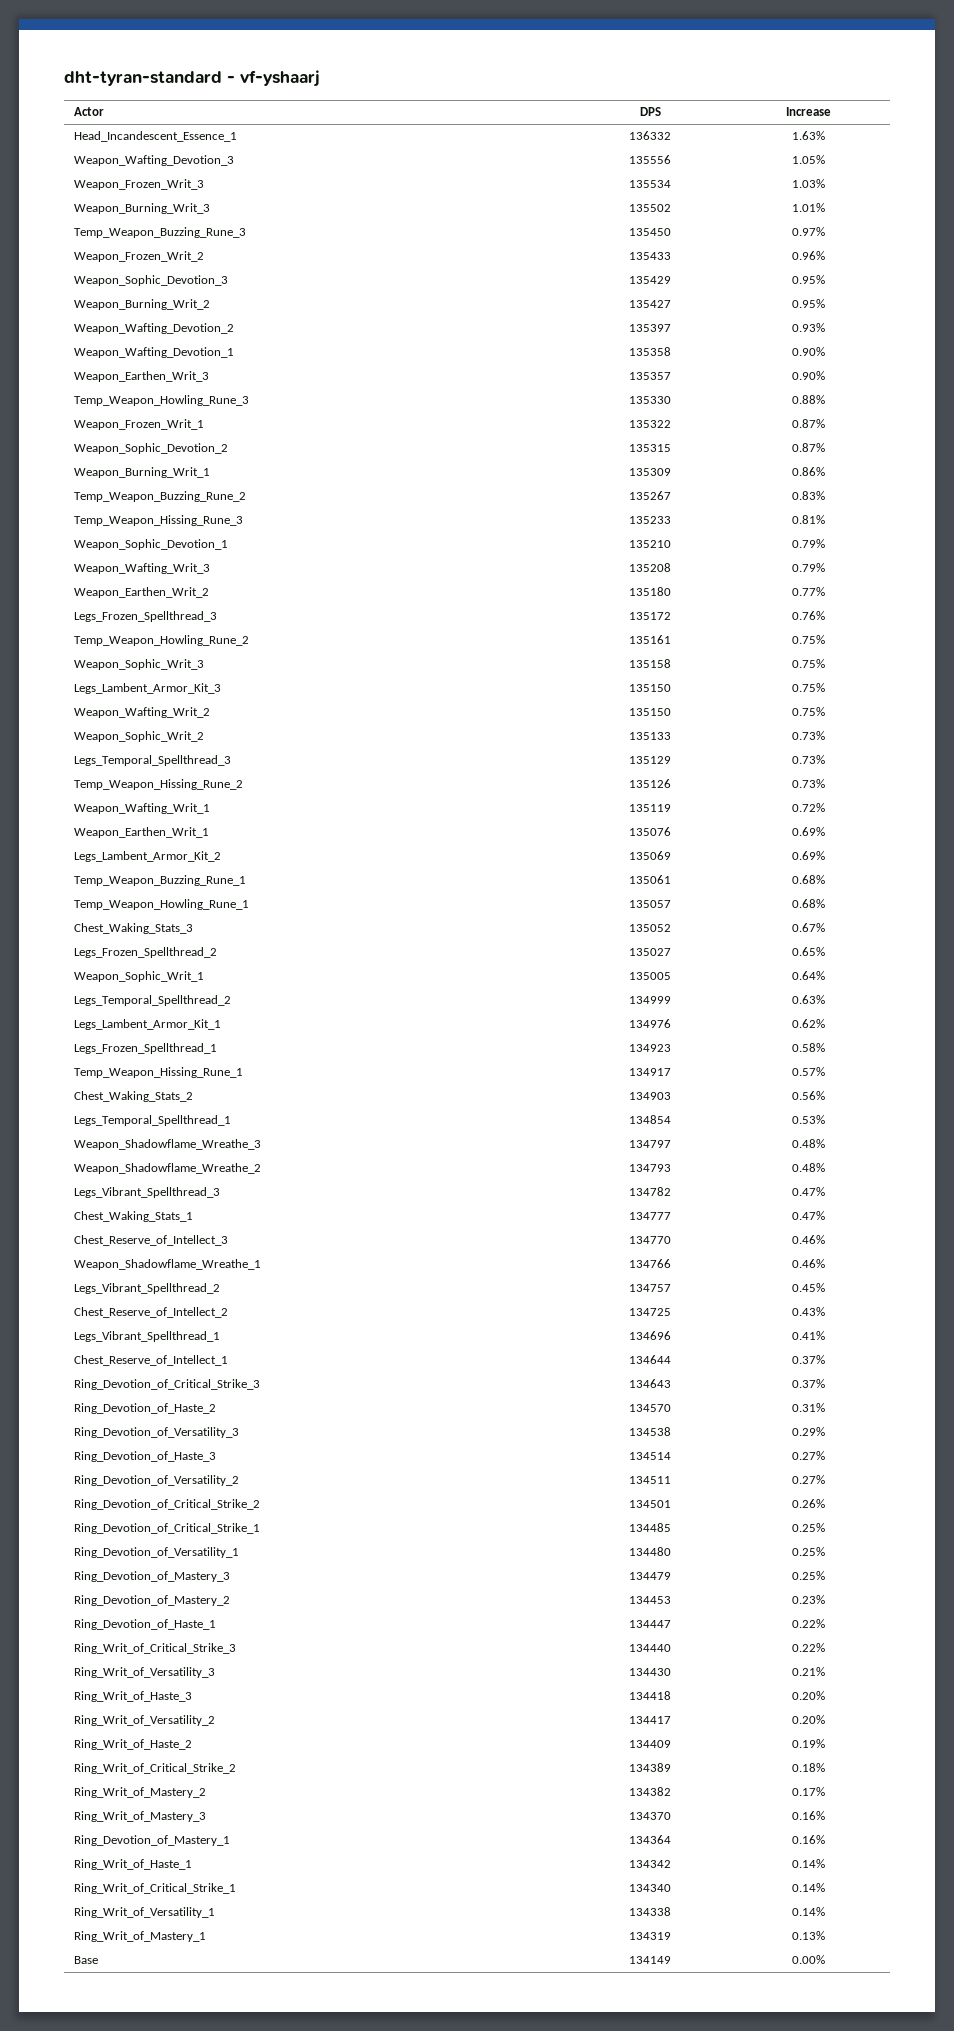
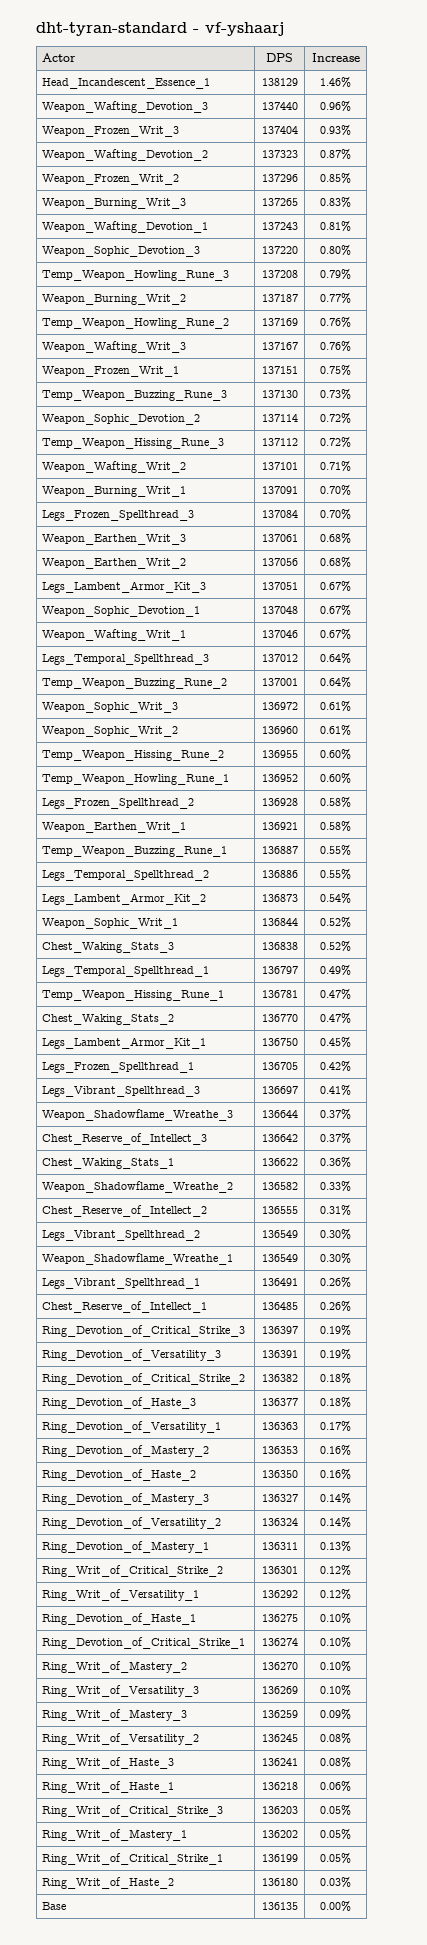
- Head_Incandescent_Essence_1 | 136332 | 1.63%
+ Head_Incandescent_Essence_1 | 138129 | 1.46%
- Weapon_Wafting_Devotion_3 | 135556 | 1.05%
+ Weapon_Wafting_Devotion_3 | 137440 | 0.96%
- Weapon_Frozen_Writ_3 | 135534 | 1.03%
- Weapon_Burning_Writ_3 | 135502 | 1.01%
- Temp_Weapon_Buzzing_Rune_3 | 135450 | 0.97%
- Weapon_Frozen_Writ_2 | 135433 | 0.96%
- Weapon_Sophic_Devotion_3 | 135429 | 0.95%
- Weapon_Burning_Writ_2 | 135427 | 0.95%
- Weapon_Wafting_Devotion_2 | 135397 | 0.93%
- Weapon_Wafting_Devotion_1 | 135358 | 0.90%
- Weapon_Earthen_Writ_3 | 135357 | 0.90%
- Temp_Weapon_Howling_Rune_3 | 135330 | 0.88%
- Weapon_Frozen_Writ_1 | 135322 | 0.87%
- Weapon_Sophic_Devotion_2 | 135315 | 0.87%
- Weapon_Burning_Writ_1 | 135309 | 0.86%
- Temp_Weapon_Buzzing_Rune_2 | 135267 | 0.83%
- Temp_Weapon_Hissing_Rune_3 | 135233 | 0.81%
- Weapon_Sophic_Devotion_1 | 135210 | 0.79%
- Weapon_Wafting_Writ_3 | 135208 | 0.79%
- Weapon_Earthen_Writ_2 | 135180 | 0.77%
- Legs_Frozen_Spellthread_3 | 135172 | 0.76%
- Temp_Weapon_Howling_Rune_2 | 135161 | 0.75%
- Weapon_Sophic_Writ_3 | 135158 | 0.75%
- Legs_Lambent_Armor_Kit_3 | 135150 | 0.75%
- Weapon_Wafting_Writ_2 | 135150 | 0.75%
- Weapon_Sophic_Writ_2 | 135133 | 0.73%
- Legs_Temporal_Spellthread_3 | 135129 | 0.73%
- Temp_Weapon_Hissing_Rune_2 | 135126 | 0.73%
- Weapon_Wafting_Writ_1 | 135119 | 0.72%
- Weapon_Earthen_Writ_1 | 135076 | 0.69%
- Legs_Lambent_Armor_Kit_2 | 135069 | 0.69%
- Temp_Weapon_Buzzing_Rune_1 | 135061 | 0.68%
- Temp_Weapon_Howling_Rune_1 | 135057 | 0.68%
- Chest_Waking_Stats_3 | 135052 | 0.67%
- Legs_Frozen_Spellthread_2 | 135027 | 0.65%
- Weapon_Sophic_Writ_1 | 135005 | 0.64%
- Legs_Temporal_Spellthread_2 | 134999 | 0.63%
+ Weapon_Frozen_Writ_3 | 137404 | 0.93%
+ Weapon_Wafting_Devotion_2 | 137323 | 0.87%
+ Weapon_Frozen_Writ_2 | 137296 | 0.85%
+ Weapon_Burning_Writ_3 | 137265 | 0.83%
+ Weapon_Wafting_Devotion_1 | 137243 | 0.81%
+ Weapon_Sophic_Devotion_3 | 137220 | 0.80%
+ Temp_Weapon_Howling_Rune_3 | 137208 | 0.79%
+ Weapon_Burning_Writ_2 | 137187 | 0.77%
+ Temp_Weapon_Howling_Rune_2 | 137169 | 0.76%
+ Weapon_Wafting_Writ_3 | 137167 | 0.76%
+ Weapon_Frozen_Writ_1 | 137151 | 0.75%
+ Temp_Weapon_Buzzing_Rune_3 | 137130 | 0.73%
+ Weapon_Sophic_Devotion_2 | 137114 | 0.72%
+ Temp_Weapon_Hissing_Rune_3 | 137112 | 0.72%
+ Weapon_Wafting_Writ_2 | 137101 | 0.71%
+ Weapon_Burning_Writ_1 | 137091 | 0.70%
+ Legs_Frozen_Spellthread_3 | 137084 | 0.70%
+ Weapon_Earthen_Writ_3 | 137061 | 0.68%
+ Weapon_Earthen_Writ_2 | 137056 | 0.68%
+ Legs_Lambent_Armor_Kit_3 | 137051 | 0.67%
+ Weapon_Sophic_Devotion_1 | 137048 | 0.67%
+ Weapon_Wafting_Writ_1 | 137046 | 0.67%
+ Legs_Temporal_Spellthread_3 | 137012 | 0.64%
+ Temp_Weapon_Buzzing_Rune_2 | 137001 | 0.64%
+ Weapon_Sophic_Writ_3 | 136972 | 0.61%
+ Weapon_Sophic_Writ_2 | 136960 | 0.61%
+ Temp_Weapon_Hissing_Rune_2 | 136955 | 0.60%
+ Temp_Weapon_Howling_Rune_1 | 136952 | 0.60%
+ Legs_Frozen_Spellthread_2 | 136928 | 0.58%
+ Weapon_Earthen_Writ_1 | 136921 | 0.58%
+ Temp_Weapon_Buzzing_Rune_1 | 136887 | 0.55%
+ Legs_Temporal_Spellthread_2 | 136886 | 0.55%
+ Legs_Lambent_Armor_Kit_2 | 136873 | 0.54%
+ Weapon_Sophic_Writ_1 | 136844 | 0.52%
+ Chest_Waking_Stats_3 | 136838 | 0.52%
+ Legs_Temporal_Spellthread_1 | 136797 | 0.49%
+ Temp_Weapon_Hissing_Rune_1 | 136781 | 0.47%
+ Chest_Waking_Stats_2 | 136770 | 0.47%
- Legs_Lambent_Armor_Kit_1 | 134976 | 0.62%
+ Legs_Lambent_Armor_Kit_1 | 136750 | 0.45%
- Legs_Frozen_Spellthread_1 | 134923 | 0.58%
- Temp_Weapon_Hissing_Rune_1 | 134917 | 0.57%
- Chest_Waking_Stats_2 | 134903 | 0.56%
- Legs_Temporal_Spellthread_1 | 134854 | 0.53%
- Weapon_Shadowflame_Wreathe_3 | 134797 | 0.48%
- Weapon_Shadowflame_Wreathe_2 | 134793 | 0.48%
- Legs_Vibrant_Spellthread_3 | 134782 | 0.47%
- Chest_Waking_Stats_1 | 134777 | 0.47%
- Chest_Reserve_of_Intellect_3 | 134770 | 0.46%
- Weapon_Shadowflame_Wreathe_1 | 134766 | 0.46%
- Legs_Vibrant_Spellthread_2 | 134757 | 0.45%
- Chest_Reserve_of_Intellect_2 | 134725 | 0.43%
+ Legs_Frozen_Spellthread_1 | 136705 | 0.42%
+ Legs_Vibrant_Spellthread_3 | 136697 | 0.41%
+ Weapon_Shadowflame_Wreathe_3 | 136644 | 0.37%
+ Chest_Reserve_of_Intellect_3 | 136642 | 0.37%
+ Chest_Waking_Stats_1 | 136622 | 0.36%
+ Weapon_Shadowflame_Wreathe_2 | 136582 | 0.33%
+ Chest_Reserve_of_Intellect_2 | 136555 | 0.31%
+ Legs_Vibrant_Spellthread_2 | 136549 | 0.30%
+ Weapon_Shadowflame_Wreathe_1 | 136549 | 0.30%
- Legs_Vibrant_Spellthread_1 | 134696 | 0.41%
+ Legs_Vibrant_Spellthread_1 | 136491 | 0.26%
- Chest_Reserve_of_Intellect_1 | 134644 | 0.37%
+ Chest_Reserve_of_Intellect_1 | 136485 | 0.26%
- Ring_Devotion_of_Critical_Strike_3 | 134643 | 0.37%
- Ring_Devotion_of_Haste_2 | 134570 | 0.31%
- Ring_Devotion_of_Versatility_3 | 134538 | 0.29%
- Ring_Devotion_of_Haste_3 | 134514 | 0.27%
- Ring_Devotion_of_Versatility_2 | 134511 | 0.27%
- Ring_Devotion_of_Critical_Strike_2 | 134501 | 0.26%
- Ring_Devotion_of_Critical_Strike_1 | 134485 | 0.25%
- Ring_Devotion_of_Versatility_1 | 134480 | 0.25%
- Ring_Devotion_of_Mastery_3 | 134479 | 0.25%
- Ring_Devotion_of_Mastery_2 | 134453 | 0.23%
- Ring_Devotion_of_Haste_1 | 134447 | 0.22%
- Ring_Writ_of_Critical_Strike_3 | 134440 | 0.22%
- Ring_Writ_of_Versatility_3 | 134430 | 0.21%
- Ring_Writ_of_Haste_3 | 134418 | 0.20%
- Ring_Writ_of_Versatility_2 | 134417 | 0.20%
- Ring_Writ_of_Haste_2 | 134409 | 0.19%
- Ring_Writ_of_Critical_Strike_2 | 134389 | 0.18%
- Ring_Writ_of_Mastery_2 | 134382 | 0.17%
- Ring_Writ_of_Mastery_3 | 134370 | 0.16%
- Ring_Devotion_of_Mastery_1 | 134364 | 0.16%
- Ring_Writ_of_Haste_1 | 134342 | 0.14%
- Ring_Writ_of_Critical_Strike_1 | 134340 | 0.14%
- Ring_Writ_of_Versatility_1 | 134338 | 0.14%
- Ring_Writ_of_Mastery_1 | 134319 | 0.13%
+ Ring_Devotion_of_Critical_Strike_3 | 136397 | 0.19%
+ Ring_Devotion_of_Versatility_3 | 136391 | 0.19%
+ Ring_Devotion_of_Critical_Strike_2 | 136382 | 0.18%
+ Ring_Devotion_of_Haste_3 | 136377 | 0.18%
+ Ring_Devotion_of_Versatility_1 | 136363 | 0.17%
+ Ring_Devotion_of_Mastery_2 | 136353 | 0.16%
+ Ring_Devotion_of_Haste_2 | 136350 | 0.16%
+ Ring_Devotion_of_Mastery_3 | 136327 | 0.14%
+ Ring_Devotion_of_Versatility_2 | 136324 | 0.14%
+ Ring_Devotion_of_Mastery_1 | 136311 | 0.13%
+ Ring_Writ_of_Critical_Strike_2 | 136301 | 0.12%
+ Ring_Writ_of_Versatility_1 | 136292 | 0.12%
+ Ring_Devotion_of_Haste_1 | 136275 | 0.10%
+ Ring_Devotion_of_Critical_Strike_1 | 136274 | 0.10%
+ Ring_Writ_of_Mastery_2 | 136270 | 0.10%
+ Ring_Writ_of_Versatility_3 | 136269 | 0.10%
+ Ring_Writ_of_Mastery_3 | 136259 | 0.09%
+ Ring_Writ_of_Versatility_2 | 136245 | 0.08%
+ Ring_Writ_of_Haste_3 | 136241 | 0.08%
+ Ring_Writ_of_Haste_1 | 136218 | 0.06%
+ Ring_Writ_of_Critical_Strike_3 | 136203 | 0.05%
+ Ring_Writ_of_Mastery_1 | 136202 | 0.05%
+ Ring_Writ_of_Critical_Strike_1 | 136199 | 0.05%
+ Ring_Writ_of_Haste_2 | 136180 | 0.03%
- Base | 134149 | 0.00%
+ Base | 136135 | 0.00%

